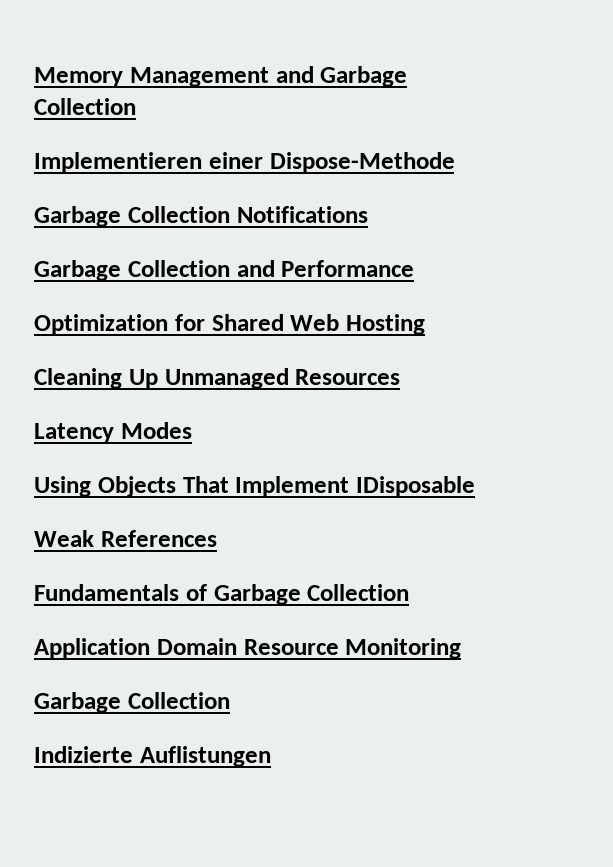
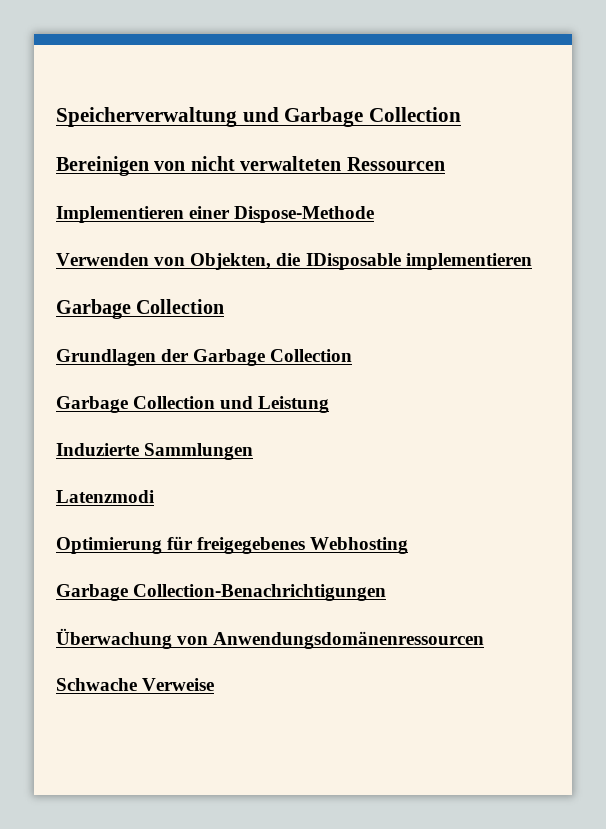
- Memory Management and Garbage Collection
+ Speicherverwaltung und Garbage Collection
+ Bereinigen von nicht verwalteten Ressourcen
  Implementieren einer Dispose-Methode
- Garbage Collection Notifications
- Garbage Collection and Performance
- Optimization for Shared Web Hosting
- Cleaning Up Unmanaged Resources
- Latency Modes
- Using Objects That Implement IDisposable
- Weak References
- Fundamentals of Garbage Collection
- Application Domain Resource Monitoring
+ Verwenden von Objekten, die IDisposable implementieren
  Garbage Collection
- Indizierte Auflistungen
+ Grundlagen der Garbage Collection
+ Garbage Collection und Leistung
+ Induzierte Sammlungen
+ Latenzmodi
+ Optimierung für freigegebenes Webhosting
+ Garbage Collection-Benachrichtigungen
+ Überwachung von Anwendungsdomänenressourcen
+ Schwache Verweise

